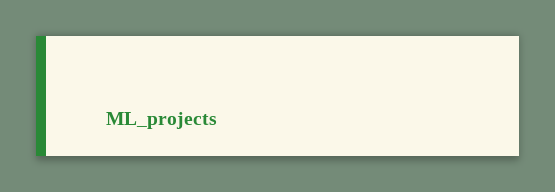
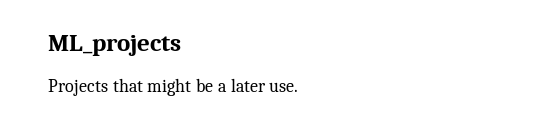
+ Projects that might be a later use.

